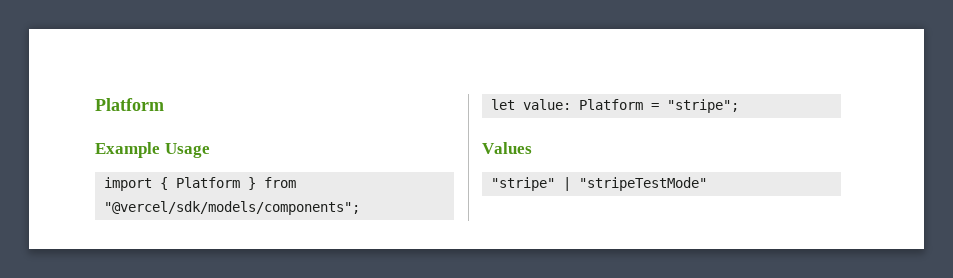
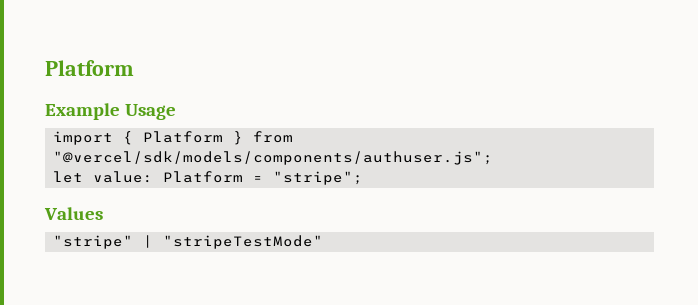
- import { Platform } from "@vercel/sdk/models/components";
+ import { Platform } from "@vercel/sdk/models/components/authuser.js";

